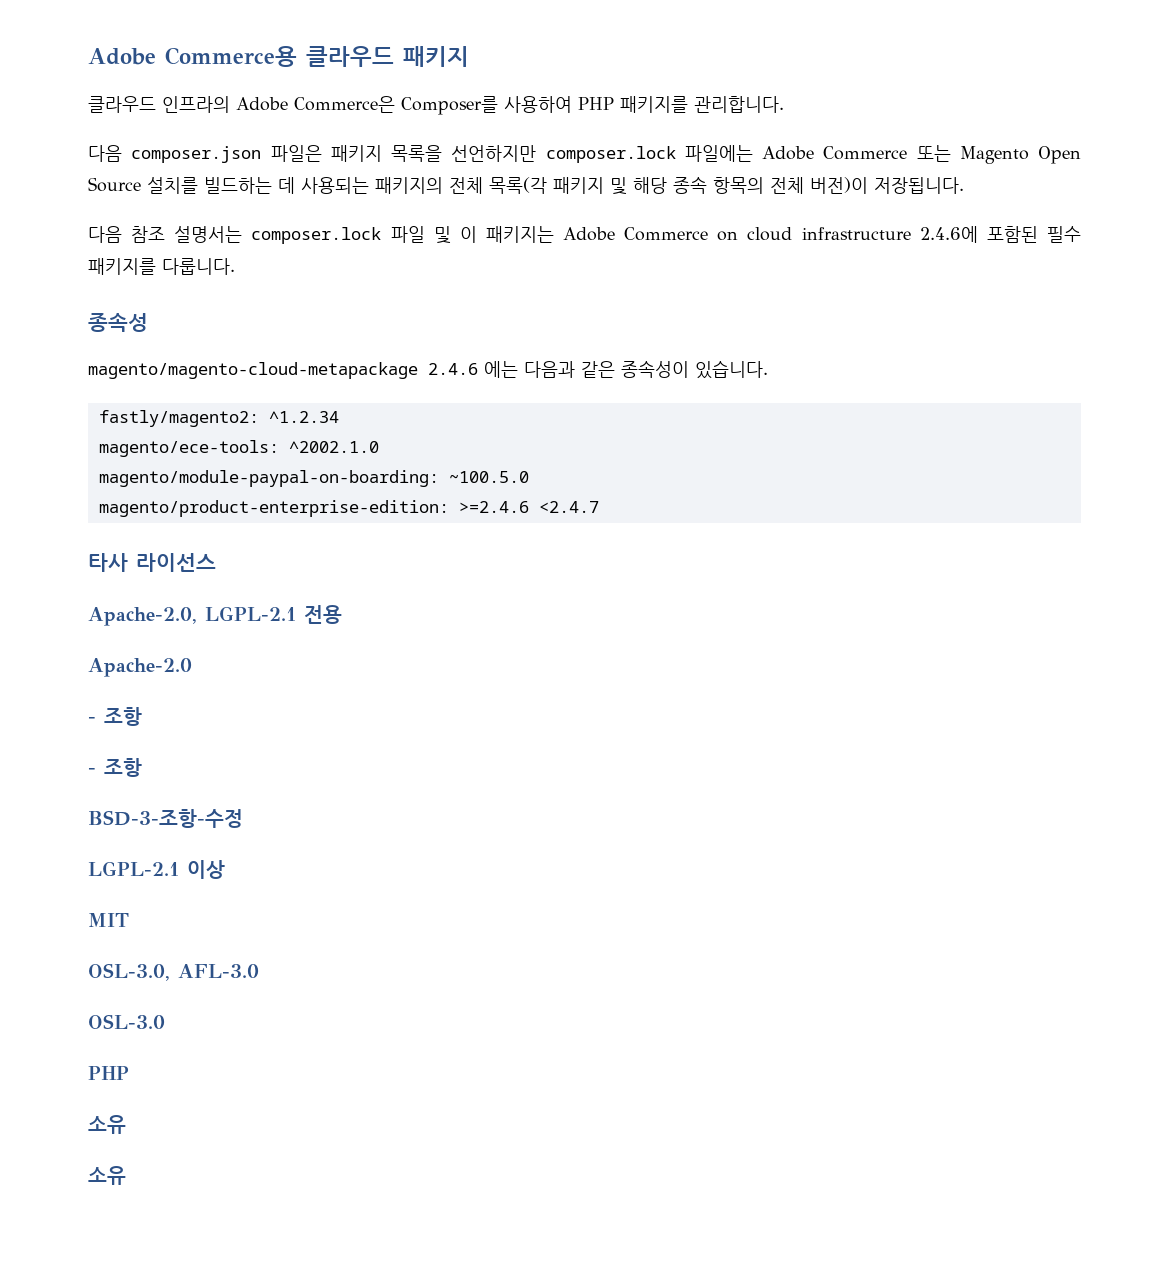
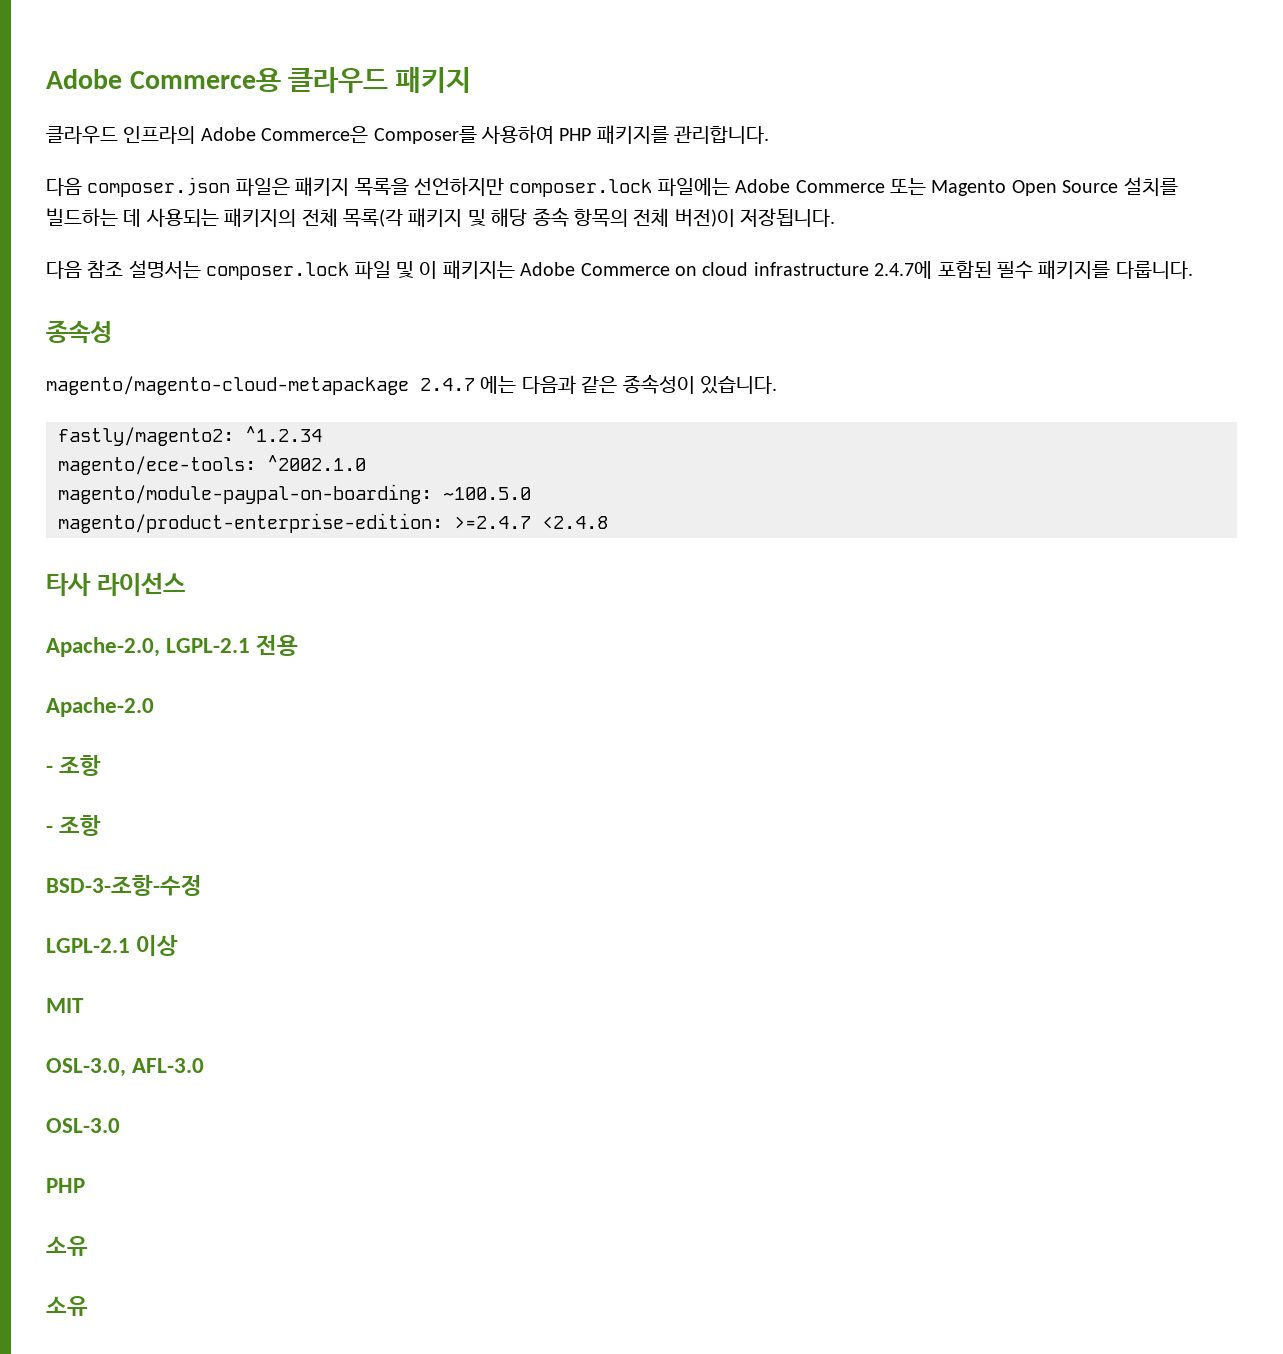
- 다음 참조 설명서는 composer.lock 파일 및 이 패키지는 Adobe Commerce on cloud infrastructure 2.4.6에 포함된 필수 패키지를 다룹니다.
+ 다음 참조 설명서는 composer.lock 파일 및 이 패키지는 Adobe Commerce on cloud infrastructure 2.4.7에 포함된 필수 패키지를 다룹니다.
- magento/magento-cloud-metapackage 2.4.6 에는 다음과 같은 종속성이 있습니다.
+ magento/magento-cloud-metapackage 2.4.7 에는 다음과 같은 종속성이 있습니다.
- magento/product-enterprise-edition: >=2.4.6 <2.4.7
+ magento/product-enterprise-edition: >=2.4.7 <2.4.8

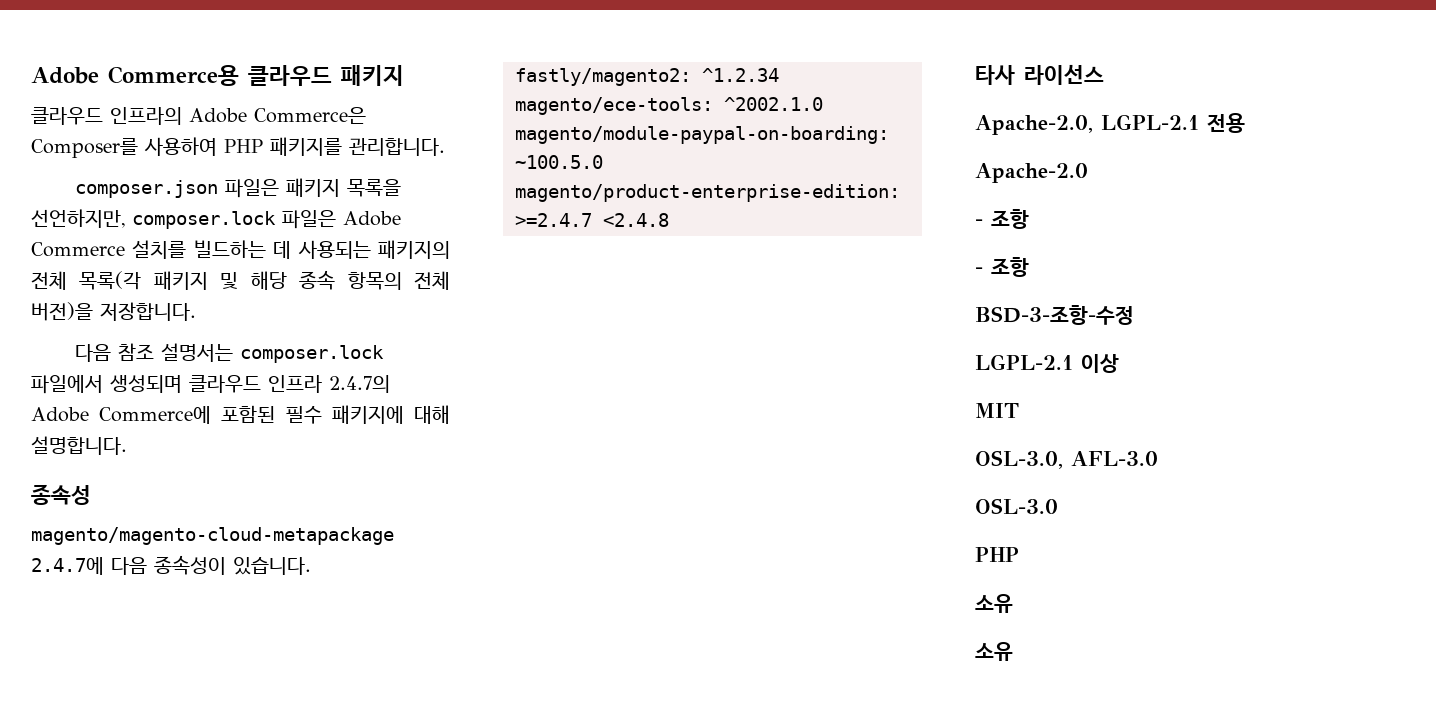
- 다음 composer.json 파일은 패키지 목록을 선언하지만 composer.lock 파일에는 Adobe Commerce 또는 Magento Open Source 설치를 빌드하는 데 사용되는 패키지의 전체 목록(각 패키지 및 해당 종속 항목의 전체 버전)이 저장됩니다.
+ composer.json 파일은 패키지 목록을 선언하지만, composer.lock 파일은 Adobe Commerce 설치를 빌드하는 데 사용되는 패키지의 전체 목록(각 패키지 및 해당 종속 항목의 전체 버전)을 저장합니다.
- 다음 참조 설명서는 composer.lock 파일 및 이 패키지는 Adobe Commerce on cloud infrastructure 2.4.7에 포함된 필수 패키지를 다룹니다.
+ 다음 참조 설명서는 composer.lock 파일에서 생성되며 클라우드 인프라 2.4.7의 Adobe Commerce에 포함된 필수 패키지에 대해 설명합니다.
  종속성
- magento/magento-cloud-metapackage 2.4.7 에는 다음과 같은 종속성이 있습니다.
+ magento/magento-cloud-metapackage 2.4.7에 다음 종속성이 있습니다.

